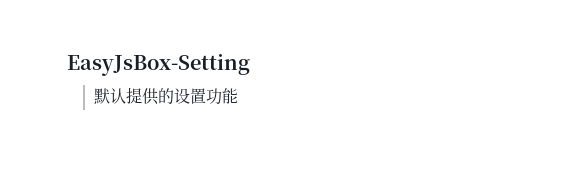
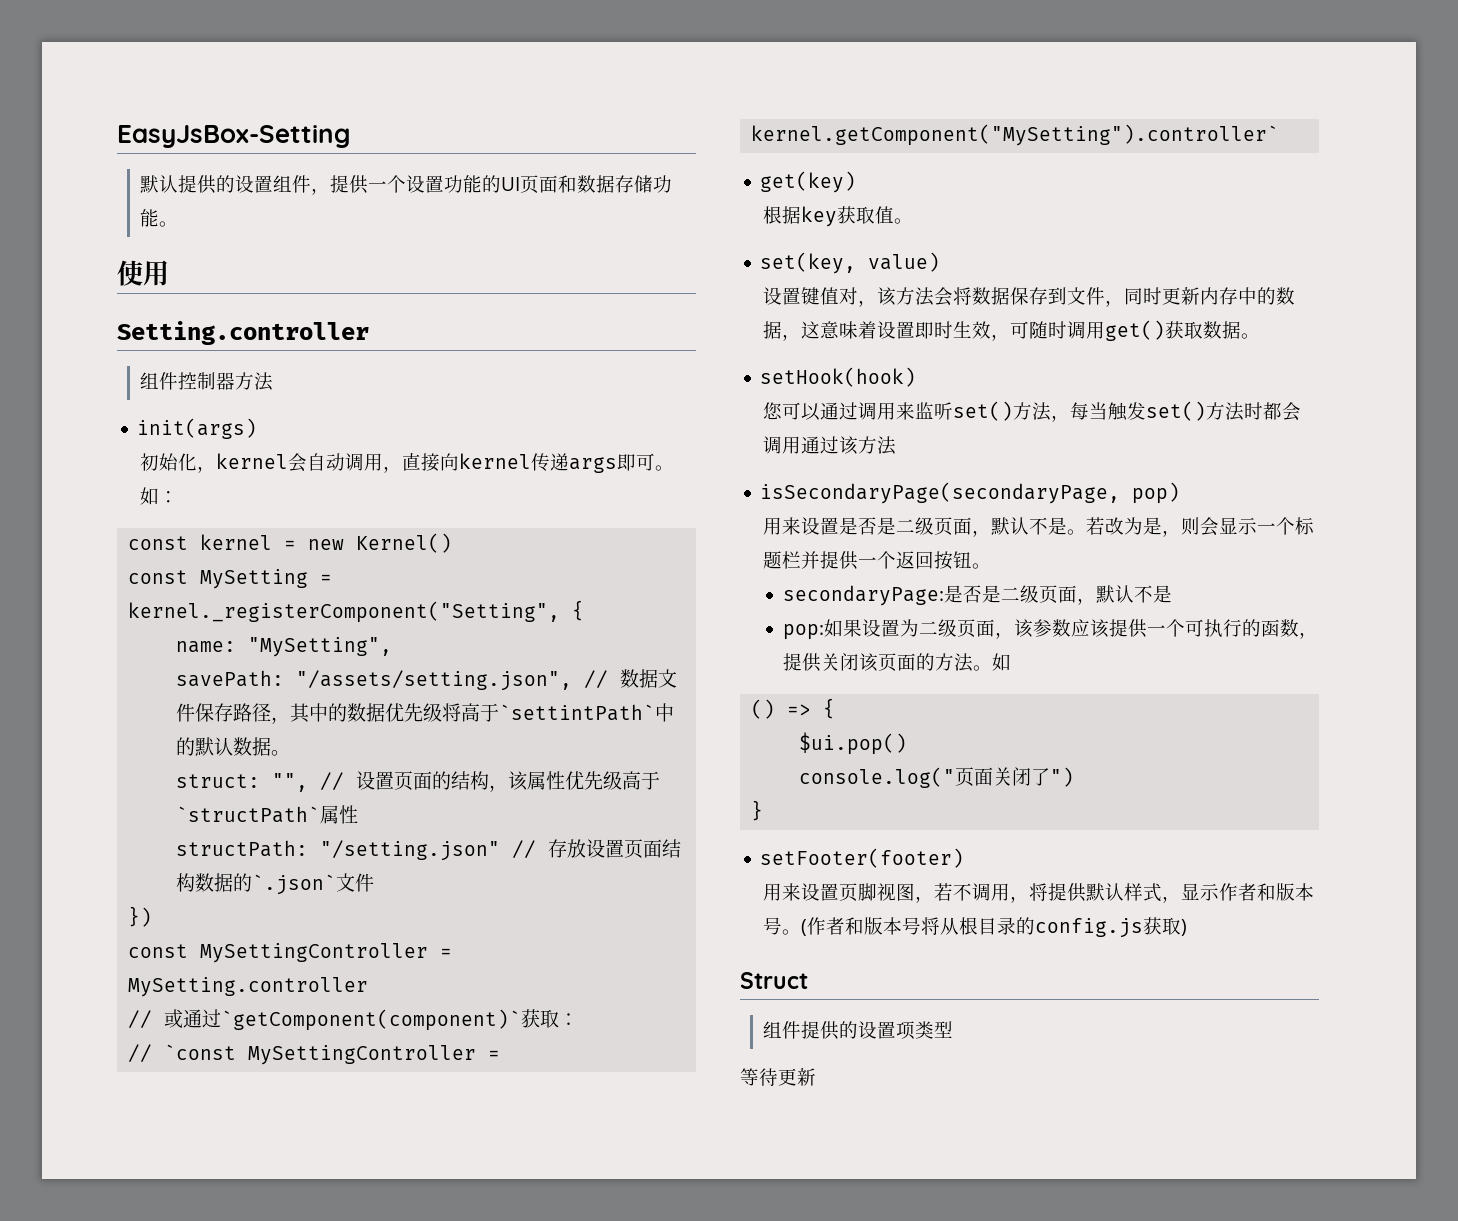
- 默认提供的设置功能
+ 默认提供的设置组件，提供一个设置功能的UI页面和数据存储功能。
+ 使用
+ Setting.controller
+ 组件控制器方法
+ init(args)
+ 初始化，kernel会自动调用，直接向kernel传递args即可。如：
+ const kernel = new Kernel()
+ const MySetting = kernel._registerComponent("Setting", {
+ name: "MySetting",
+ savePath: "/assets/setting.json", // 数据文件保存路径，其中的数据优先级将高于`settintPath`中的默认数据。
+ struct: "", // 设置页面的结构，该属性优先级高于`structPath`属性
+ structPath: "/setting.json" // 存放设置页面结构数据的`.json`文件
+ })
+ const MySettingController = MySetting.controller
+ // 或通过`getComponent(component)`获取：
+ // `const MySettingController = kernel.getComponent("MySetting").controller`
+ get(key)
+ 根据key获取值。
+ set(key, value)
+ 设置键值对，该方法会将数据保存到文件，同时更新内存中的数据，这意味着设置即时生效，可随时调用get()获取数据。
+ setHook(hook)
+ 您可以通过调用来监听set()方法，每当触发set()方法时都会调用通过该方法
+ isSecondaryPage(secondaryPage, pop)
+ 用来设置是否是二级页面，默认不是。若改为是，则会显示一个标题栏并提供一个返回按钮。
+ secondaryPage:是否是二级页面，默认不是
+ pop:如果设置为二级页面，该参数应该提供一个可执行的函数，提供关闭该页面的方法。如
+ () => {
+ $ui.pop()
+ console.log("页面关闭了")
+ }
+ setFooter(footer)
+ 用来设置页脚视图，若不调用，将提供默认样式，显示作者和版本号。(作者和版本号将从根目录的config.js获取)
+ Struct
+ 组件提供的设置项类型
+ 等待更新

